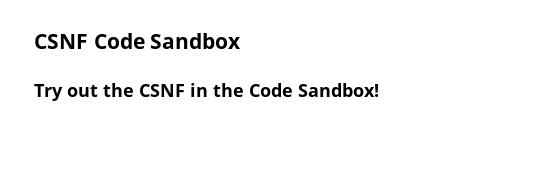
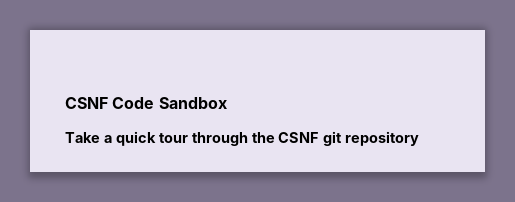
- Try out the CSNF in the Code Sandbox!
+ Take a quick tour through the CSNF git repository

